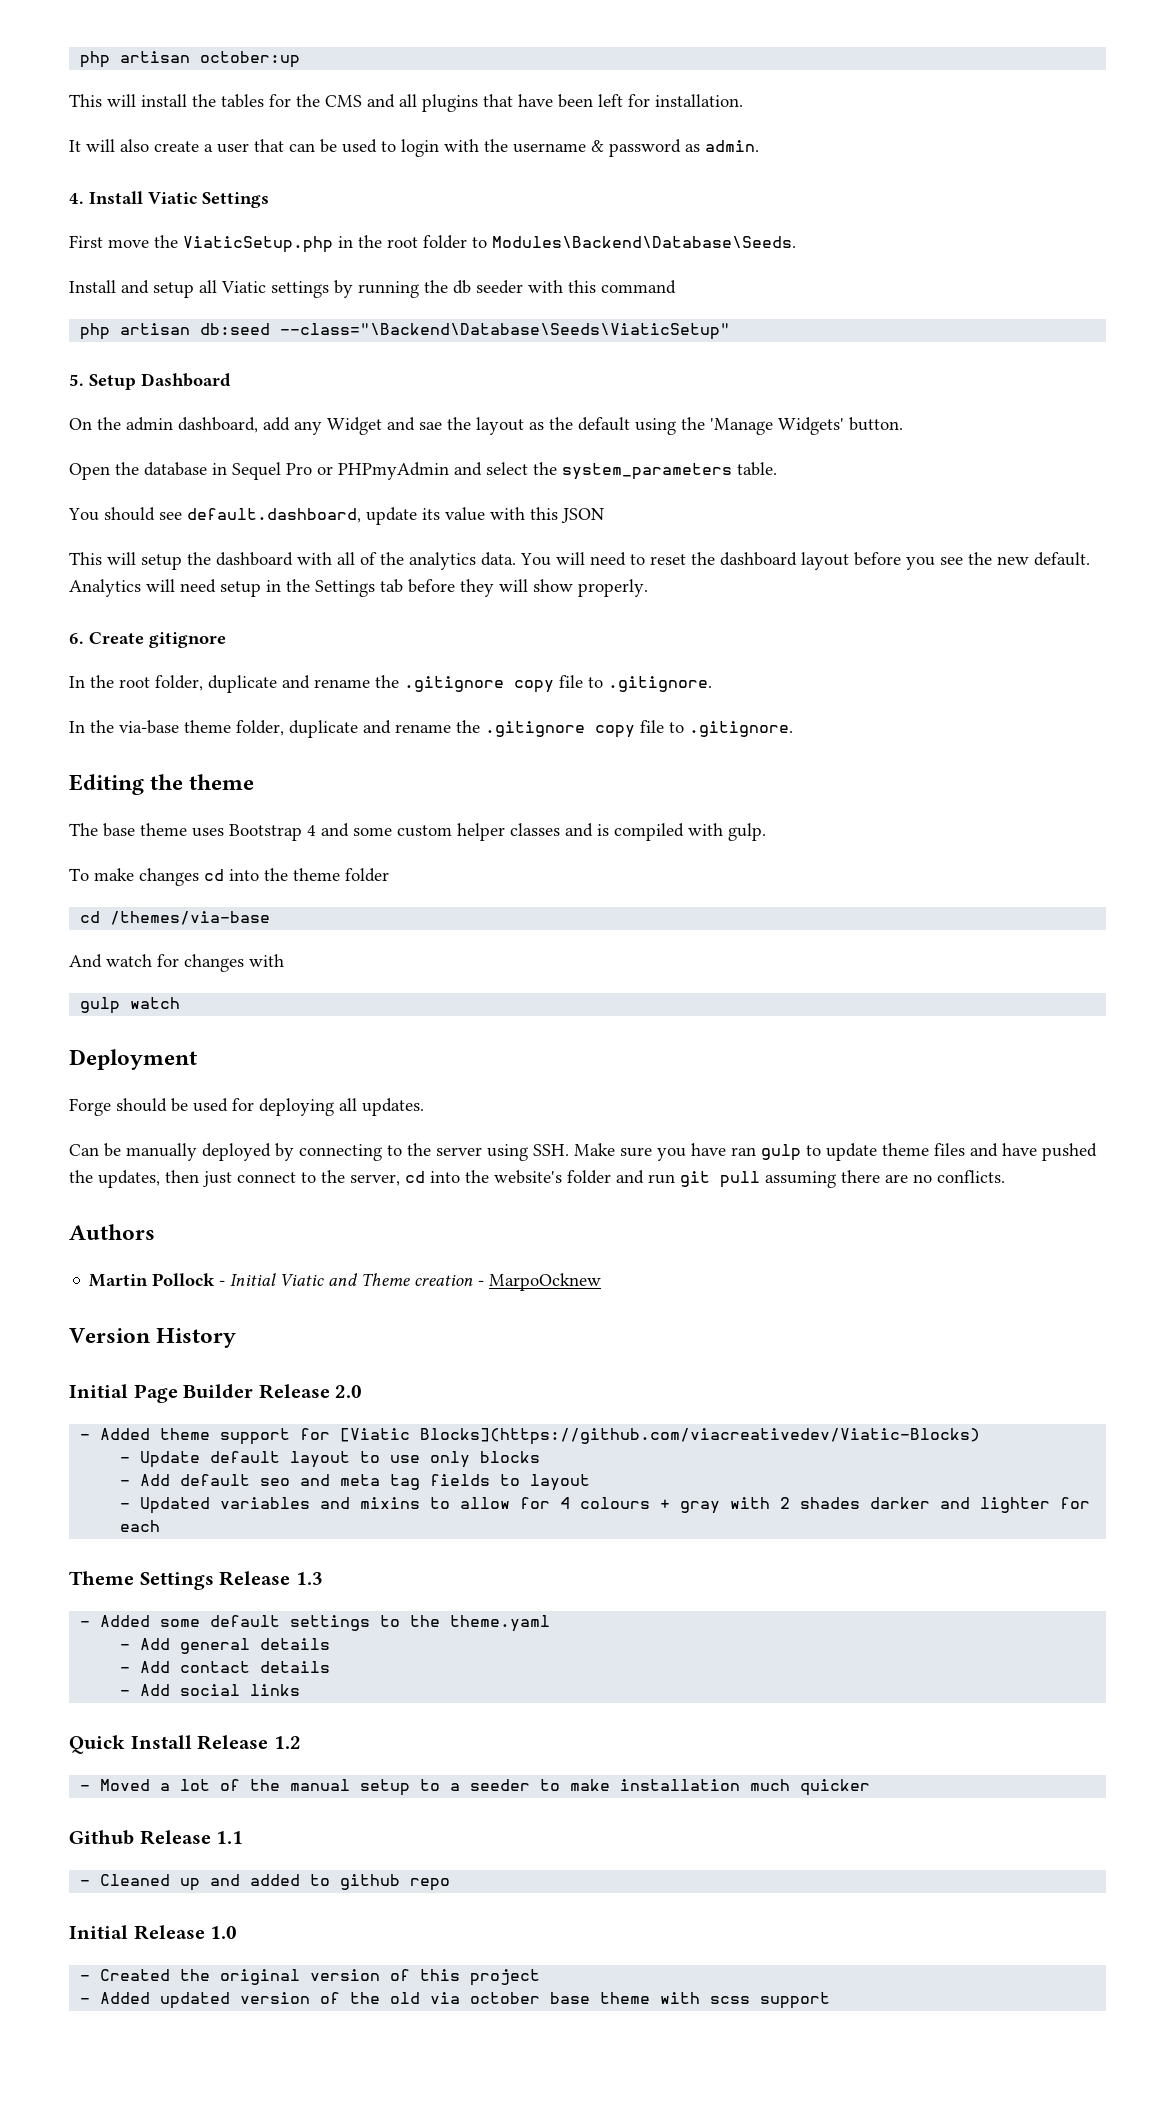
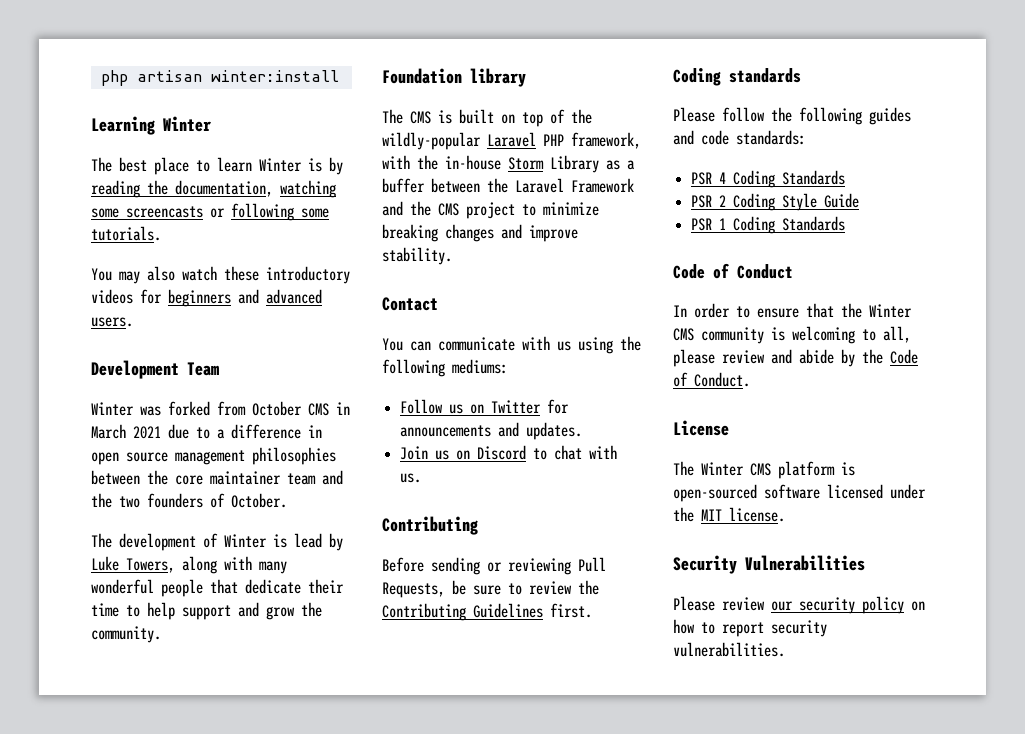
- php artisan october:up
- This will install the tables for the CMS and all plugins that have been left for installation.
- It will also create a user that can be used to login with the username & password as admin.
- 4. Install Viatic Settings
- First move the ViaticSetup.php in the root folder to Modules\Backend\Database\Seeds.
- Install and setup all Viatic settings by running the db seeder with this command
- php artisan db:seed --class="\Backend\Database\Seeds\ViaticSetup"
- 5. Setup Dashboard
- On the admin dashboard, add any Widget and sae the layout as the default using the 'Manage Widgets' button.
- Open the database in Sequel Pro or PHPmyAdmin and select the system_parameters table.
- You should see default.dashboard, update its value with this JSON
- This will setup the dashboard with all of the analytics data. You will need to reset the dashboard layout before you see the new default. Analytics will need setup in the Settings tab before they will show properly.
- 6. Create gitignore
- In the root folder, duplicate and rename the .gitignore copy file to .gitignore.
- In the via-base theme folder, duplicate and rename the .gitignore copy file to .gitignore.
- Editing the theme
- The base theme uses Bootstrap 4 and some custom helper classes and is compiled with gulp.
- To make changes cd into the theme folder
- cd /themes/via-base
- And watch for changes with
- gulp watch
- Deployment
- Forge should be used for deploying all updates.
- Can be manually deployed by connecting to the server using SSH. Make sure you have ran gulp to update theme files and have pushed the updates, then just connect to the server, cd into the website's folder and run git pull assuming there are no conflicts.
- Authors
- Martin Pollock - Initial Viatic and Theme creation - MarpoOcknew
- Version History
- Initial Page Builder Release 2.0
- - Added theme support for [Viatic Blocks](https://github.com/viacreativedev/Viatic-Blocks)
- - Update default layout to use only blocks
- - Add default seo and meta tag fields to layout
- - Updated variables and mixins to allow for 4 colours + gray with 2 shades darker and lighter for each
- Theme Settings Release 1.3
- - Added some default settings to the theme.yaml
- - Add general details
- - Add contact details
- - Add social links
- Quick Install Release 1.2
- - Moved a lot of the manual setup to a seeder to make installation much quicker
- Github Release 1.1
- - Cleaned up and added to github repo
- Initial Release 1.0
- - Created the original version of this project
- - Added updated version of the old via october base theme with scss support
+ php artisan winter:install
+ Learning Winter
+ The best place to learn Winter is by reading the documentation, watching some screencasts or following some tutorials.
+ You may also watch these introductory videos for beginners and advanced users.
+ Development Team
+ Winter was forked from October CMS in March 2021 due to a difference in open source management philosophies between the core maintainer team and the two founders of October.
+ The development of Winter is lead by Luke Towers, along with many wonderful people that dedicate their time to help support and grow the community.
+ Foundation library
+ The CMS is built on top of the wildly-popular Laravel PHP framework, with the in-house Storm Library as a buffer between the Laravel Framework and the CMS project to minimize breaking changes and improve stability.
+ Contact
+ You can communicate with us using the following mediums:
+ Follow us on Twitter for announcements and updates.
+ Join us on Discord to chat with us.
+ Contributing
+ Before sending or reviewing Pull Requests, be sure to review the Contributing Guidelines first.
+ Coding standards
+ Please follow the following guides and code standards:
+ PSR 4 Coding Standards
+ PSR 2 Coding Style Guide
+ PSR 1 Coding Standards
+ Code of Conduct
+ In order to ensure that the Winter CMS community is welcoming to all, please review and abide by the Code of Conduct.
+ License
+ The Winter CMS platform is open-sourced software licensed under the MIT license.
+ Security Vulnerabilities
+ Please review our security policy on how to report security vulnerabilities.

